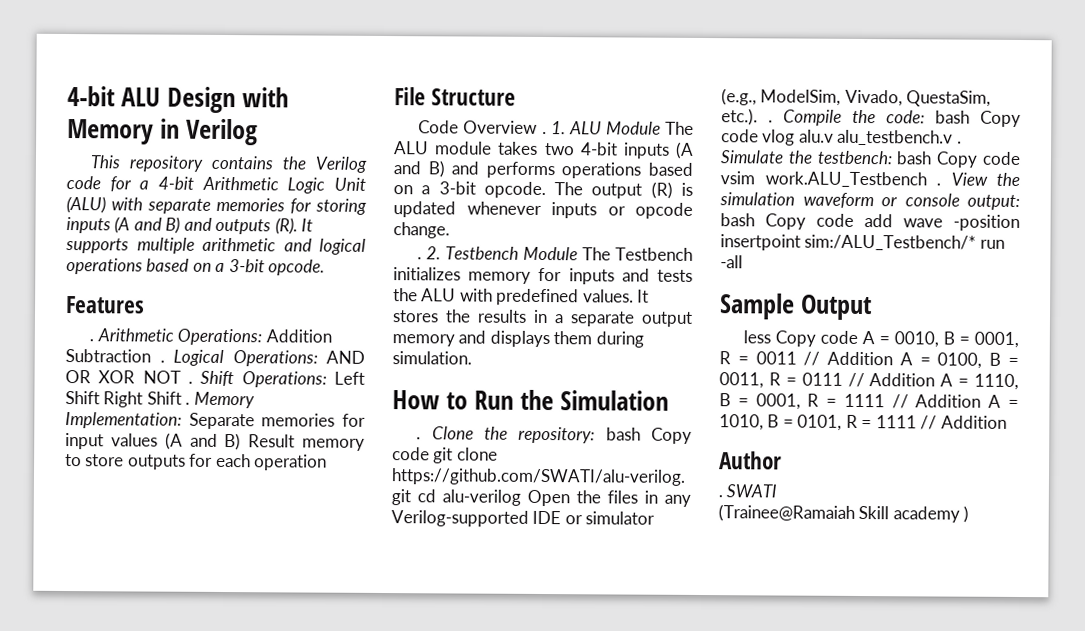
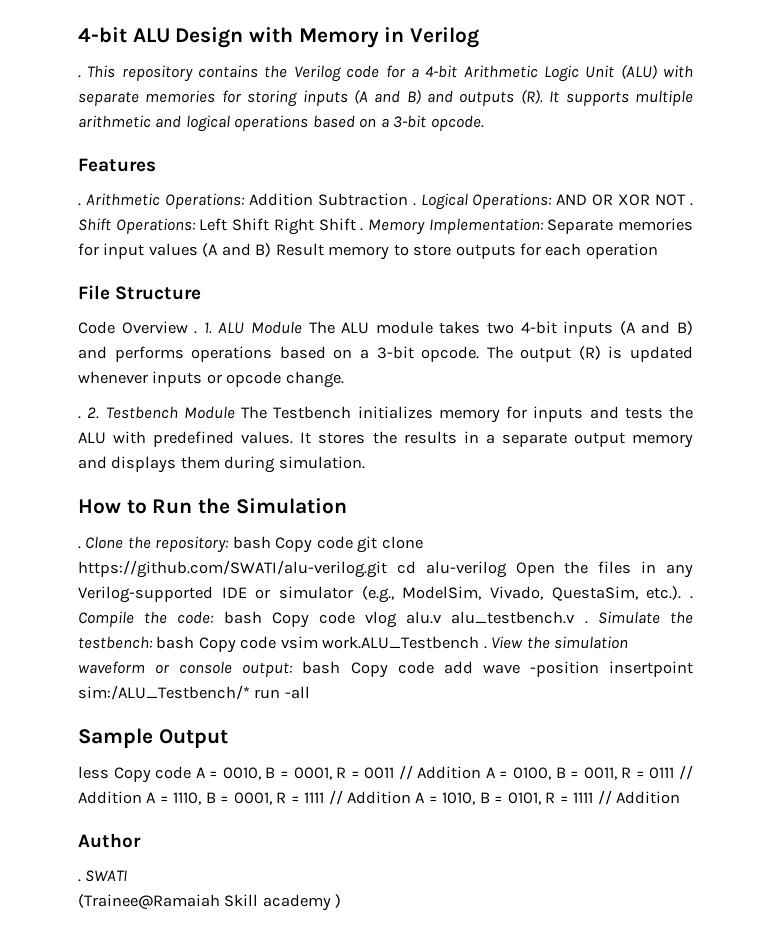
  4-bit ALU Design with Memory in Verilog
- This repository contains the Verilog code for a 4-bit Arithmetic Logic Unit (ALU) with separate memories for storing inputs (A and B) and outputs (R). It supports multiple arithmetic and logical operations based on a 3-bit opcode.
+ . This repository contains the Verilog code for a 4-bit Arithmetic Logic Unit (ALU) with separate memories for storing inputs (A and B) and outputs (R). It supports multiple arithmetic and logical operations based on a 3-bit opcode.

